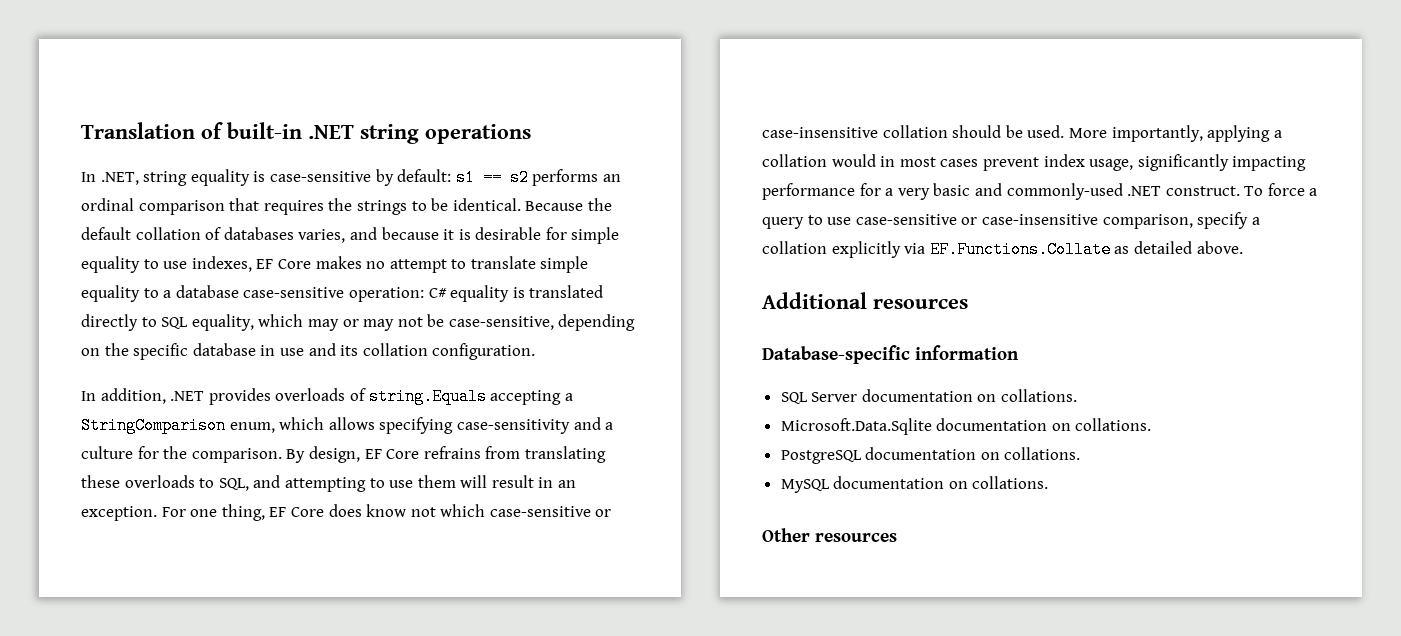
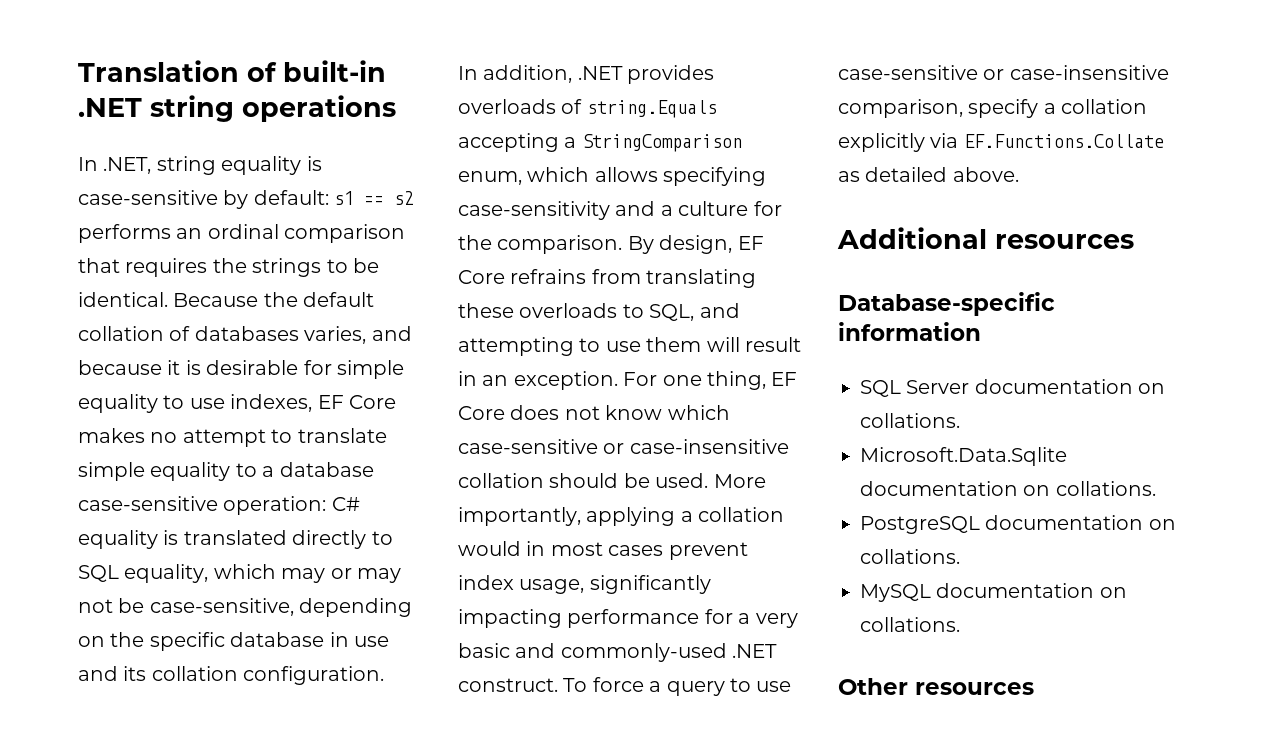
- For one thing, EF Core does know not which case-sensitive or case-insensitive collation should be used.
+ For one thing, EF Core does not know which case-sensitive or case-insensitive collation should be used.

